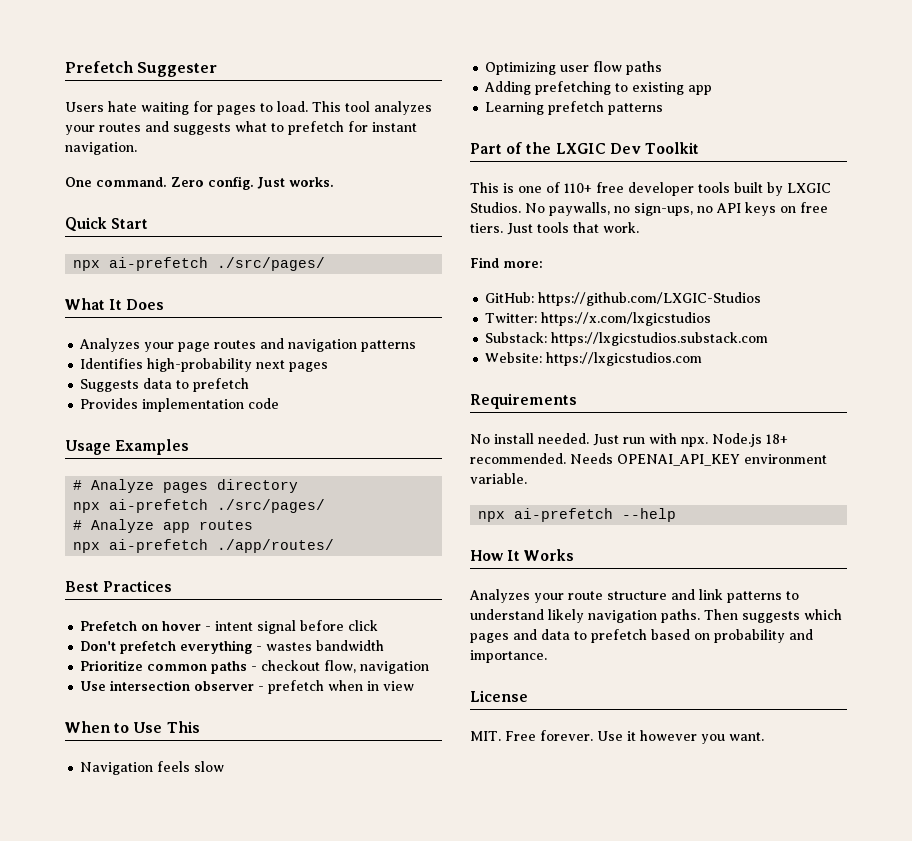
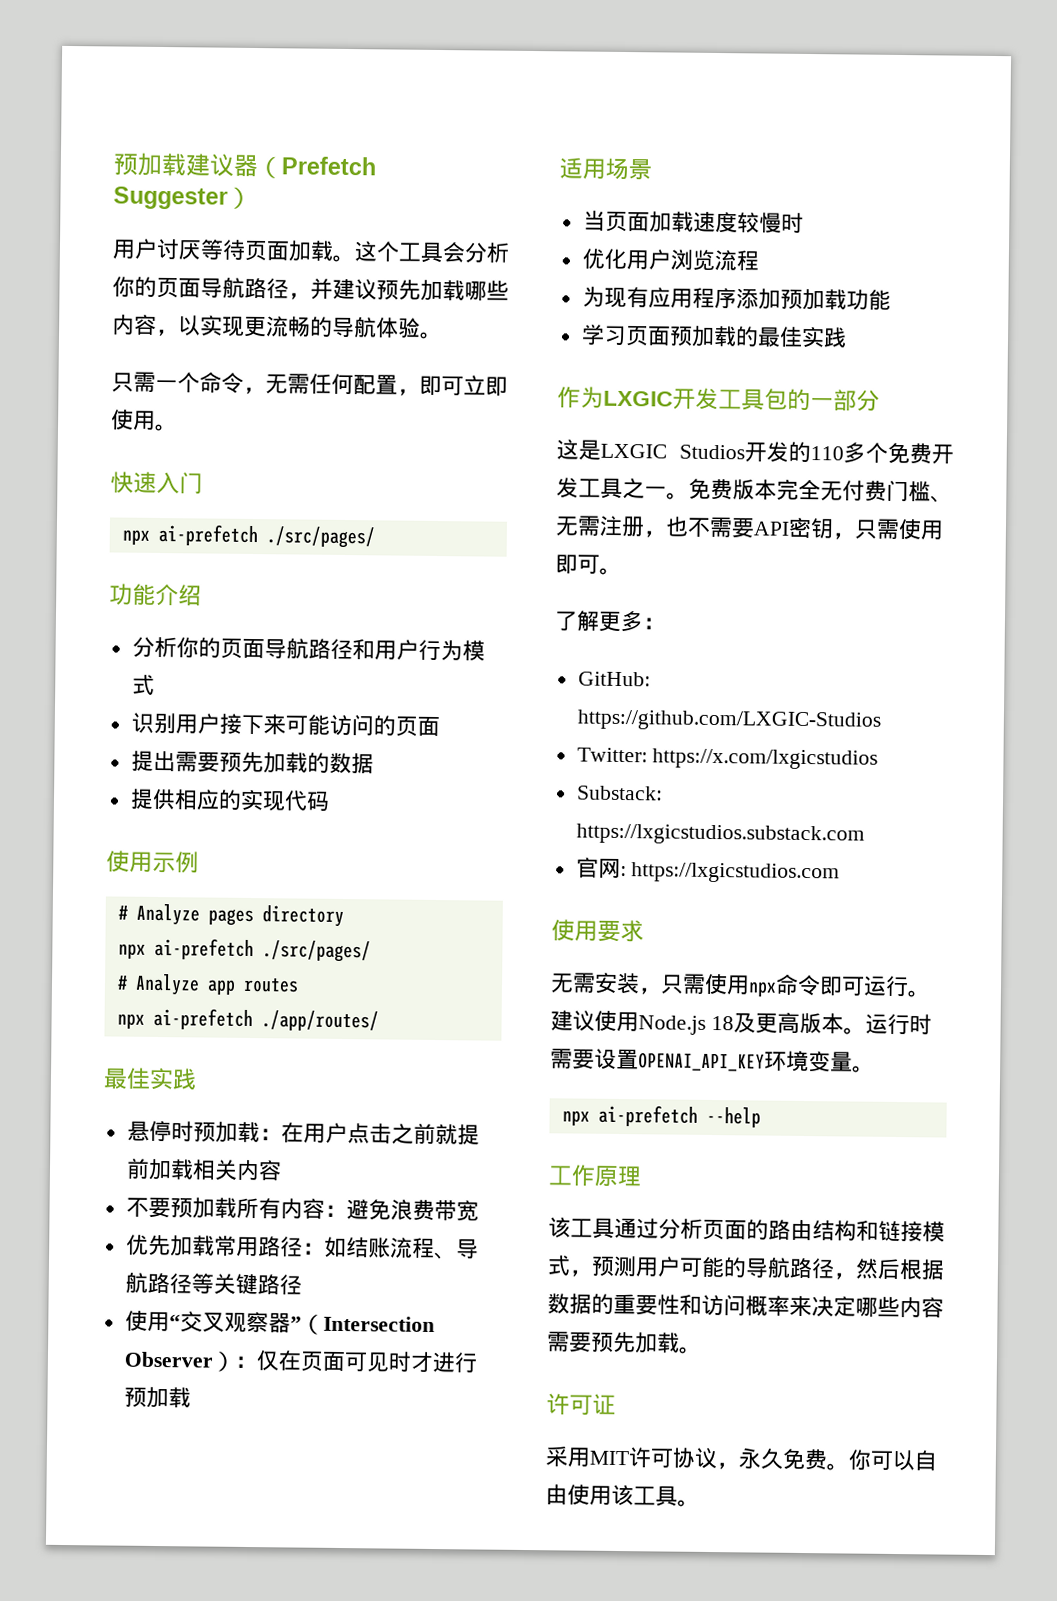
- Prefetch Suggester
- Users hate waiting for pages to load. This tool analyzes your routes and suggests what to prefetch for instant navigation.
- One command. Zero config. Just works.
- Quick Start
+ 预加载建议器（Prefetch Suggester）
+ 用户讨厌等待页面加载。这个工具会分析你的页面导航路径，并建议预先加载哪些内容，以实现更流畅的导航体验。
+ 只需一个命令，无需任何配置，即可立即使用。
+ 快速入门
  npx ai-prefetch ./src/pages/
- What It Does
- Analyzes your page routes and navigation patterns
- Identifies high-probability next pages
- Suggests data to prefetch
- Provides implementation code
- Usage Examples
+ 功能介绍
+ 分析你的页面导航路径和用户行为模式
+ 识别用户接下来可能访问的页面
+ 提出需要预先加载的数据
+ 提供相应的实现代码
+ 使用示例
  npx ai-prefetch ./app/routes/
- Best Practices
- Prefetch on hover - intent signal before click
- Don't prefetch everything - wastes bandwidth
- Prioritize common paths - checkout flow, navigation
- Use intersection observer - prefetch when in view
- When to Use This
- Navigation feels slow
- Optimizing user flow paths
- Adding prefetching to existing app
- Learning prefetch patterns
- Part of the LXGIC Dev Toolkit
- This is one of 110+ free developer tools built by LXGIC Studios. No paywalls, no sign-ups, no API keys on free tiers. Just tools that work.
- Find more:
+ 最佳实践
+ 悬停时预加载：在用户点击之前就提前加载相关内容
+ 不要预加载所有内容：避免浪费带宽
+ 优先加载常用路径：如结账流程、导航路径等关键路径
+ 使用“交叉观察器”（Intersection Observer）：仅在页面可见时才进行预加载
+ 适用场景
+ 当页面加载速度较慢时
+ 优化用户浏览流程
+ 为现有应用程序添加预加载功能
+ 学习页面预加载的最佳实践
+ 作为LXGIC开发工具包的一部分
+ 这是LXGIC Studios开发的110多个免费开发工具之一。免费版本完全无付费门槛、无需注册，也不需要API密钥，只需使用即可。
+ 了解更多：
- Website: https://lxgicstudios.com
+ 官网: https://lxgicstudios.com
- Requirements
- No install needed. Just run with npx. Node.js 18+ recommended. Needs OPENAI_API_KEY environment variable.
+ 使用要求
+ 无需安装，只需使用npx命令即可运行。建议使用Node.js 18及更高版本。运行时需要设置OPENAI_API_KEY环境变量。
  npx ai-prefetch --help
- How It Works
- Analyzes your route structure and link patterns to understand likely navigation paths. Then suggests which pages and data to prefetch based on probability and importance.
- License
- MIT. Free forever. Use it however you want.
+ 工作原理
+ 该工具通过分析页面的路由结构和链接模式，预测用户可能的导航路径，然后根据数据的重要性和访问概率来决定哪些内容需要预先加载。
+ 许可证
+ 采用MIT许可协议，永久免费。你可以自由使用该工具。

